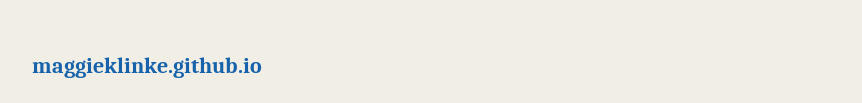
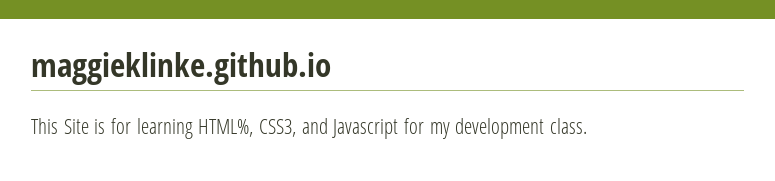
+ This Site is for learning HTML%, CSS3, and Javascript for my development class.

